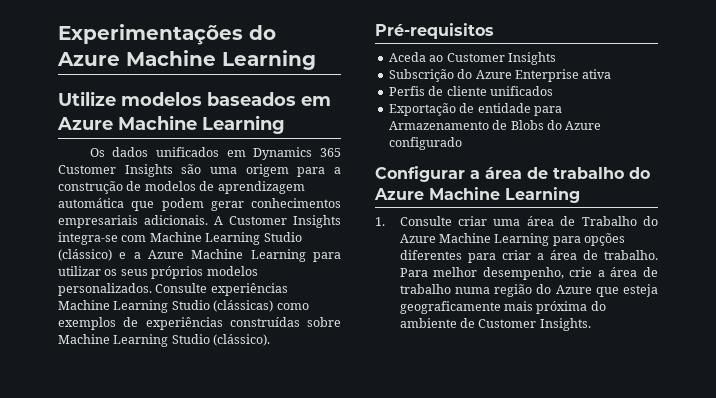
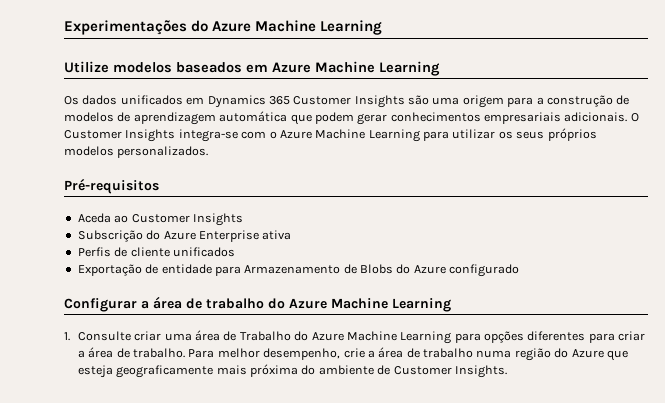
- A Customer Insights integra-se com Machine Learning Studio (clássico) e a Azure Machine Learning para utilizar os seus próprios modelos personalizados. Consulte experiências Machine Learning Studio (clássicas) como exemplos de experiências construídas sobre Machine Learning Studio (clássico).
+ O Customer Insights integra-se com o Azure Machine Learning para utilizar os seus próprios modelos personalizados.

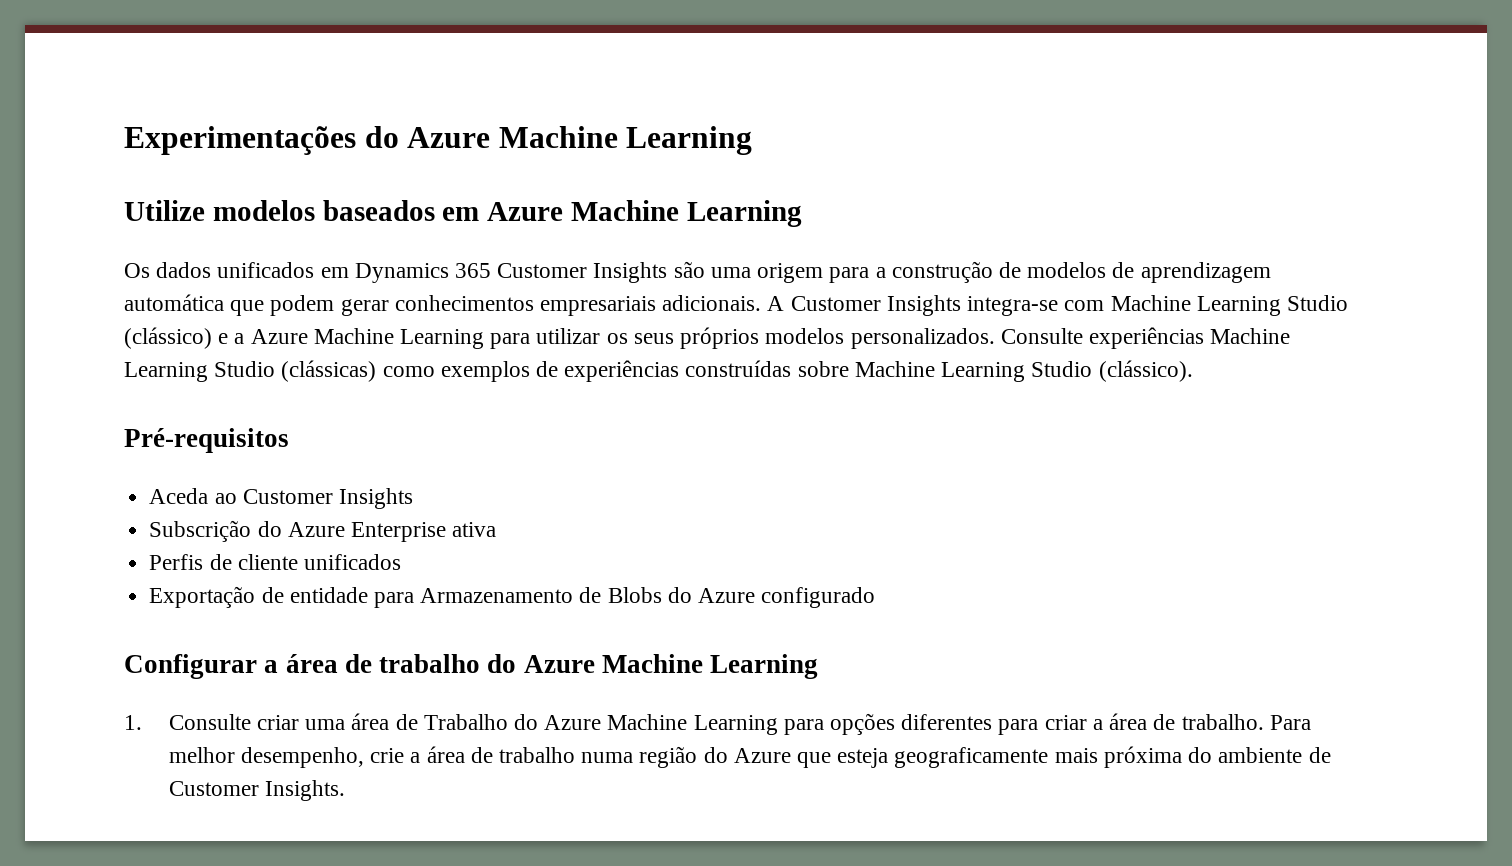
- O Customer Insights integra-se com o Azure Machine Learning para utilizar os seus próprios modelos personalizados.
+ A Customer Insights integra-se com Machine Learning Studio (clássico) e a Azure Machine Learning para utilizar os seus próprios modelos personalizados. Consulte experiências Machine Learning Studio (clássicas) como exemplos de experiências construídas sobre Machine Learning Studio (clássico).

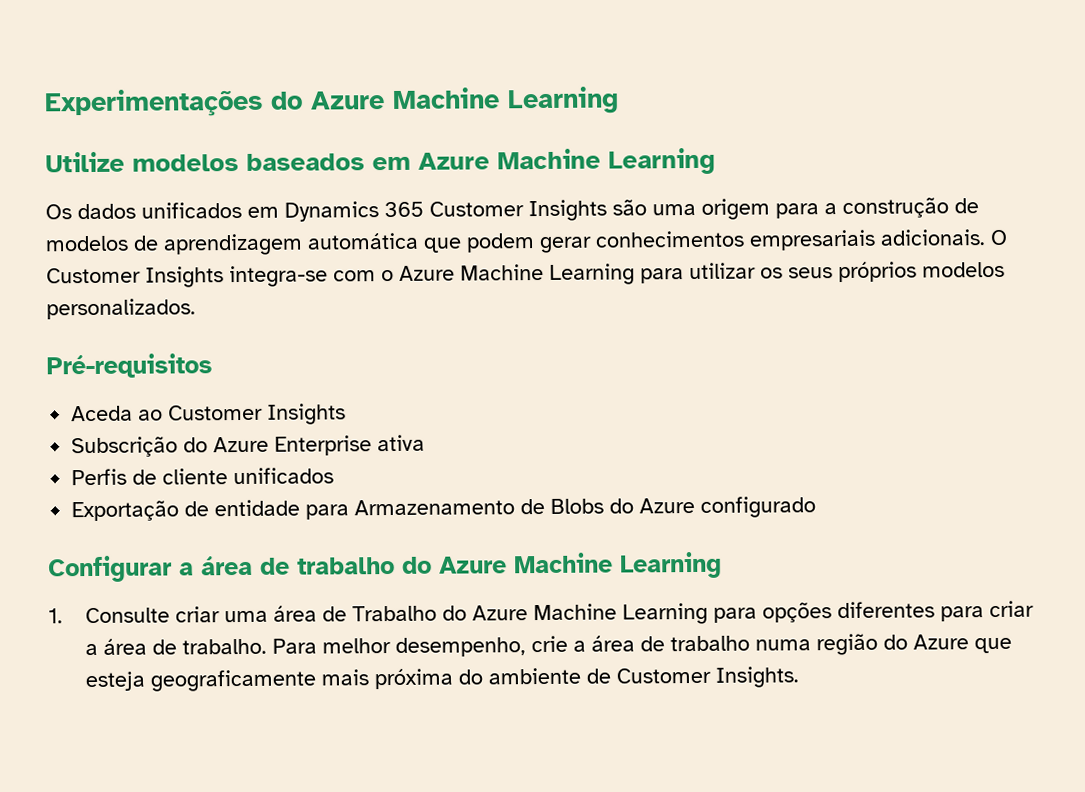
- A Customer Insights integra-se com Machine Learning Studio (clássico) e a Azure Machine Learning para utilizar os seus próprios modelos personalizados. Consulte experiências Machine Learning Studio (clássicas) como exemplos de experiências construídas sobre Machine Learning Studio (clássico).
+ O Customer Insights integra-se com o Azure Machine Learning para utilizar os seus próprios modelos personalizados.

